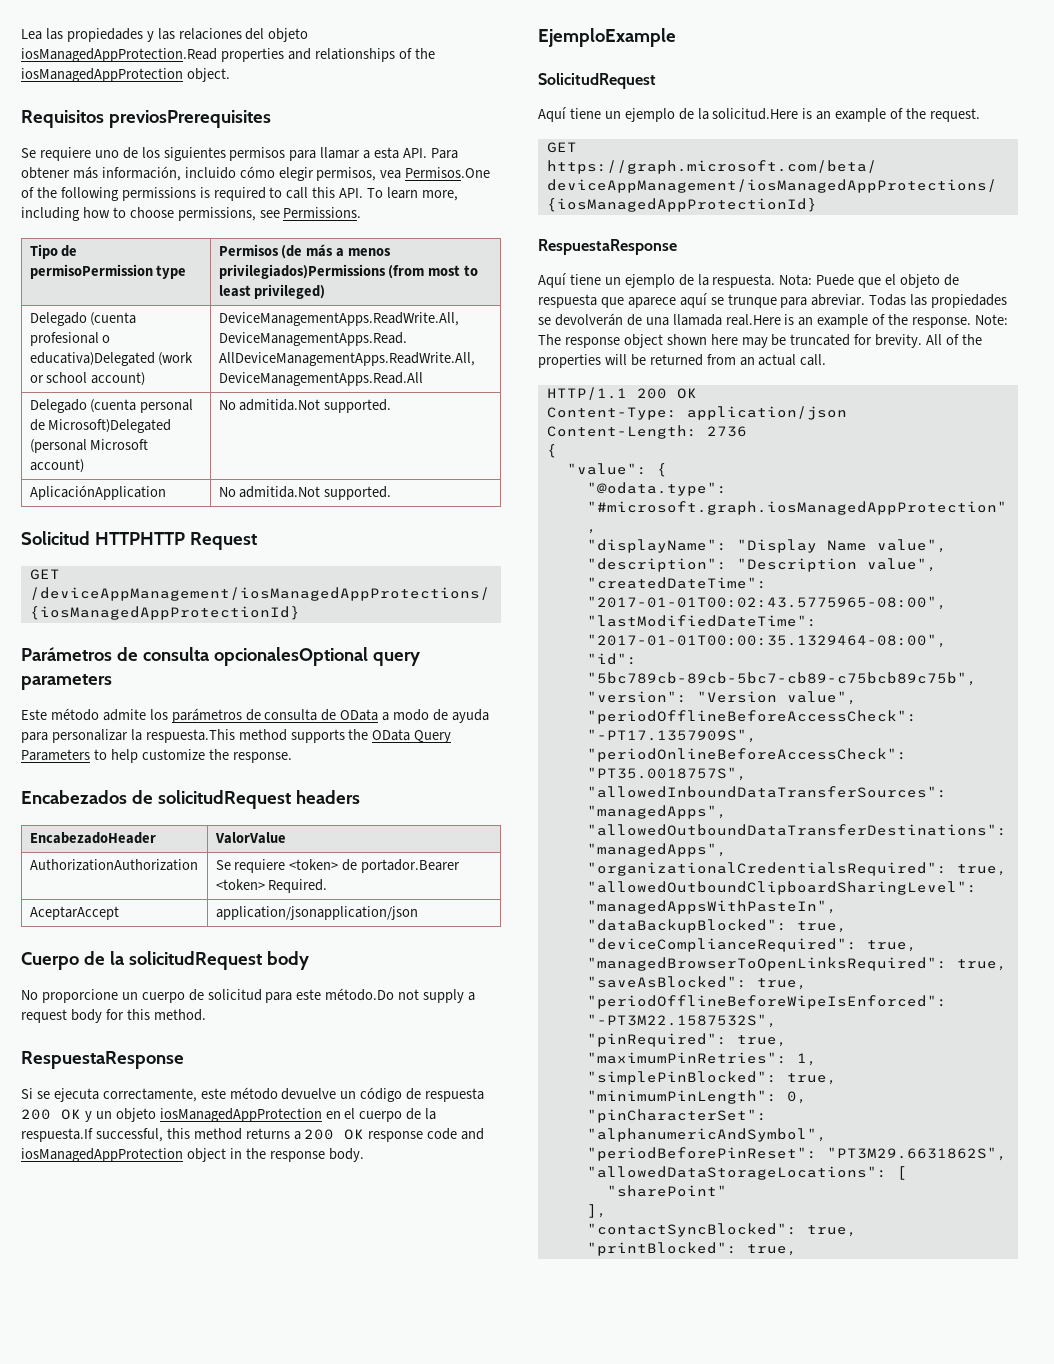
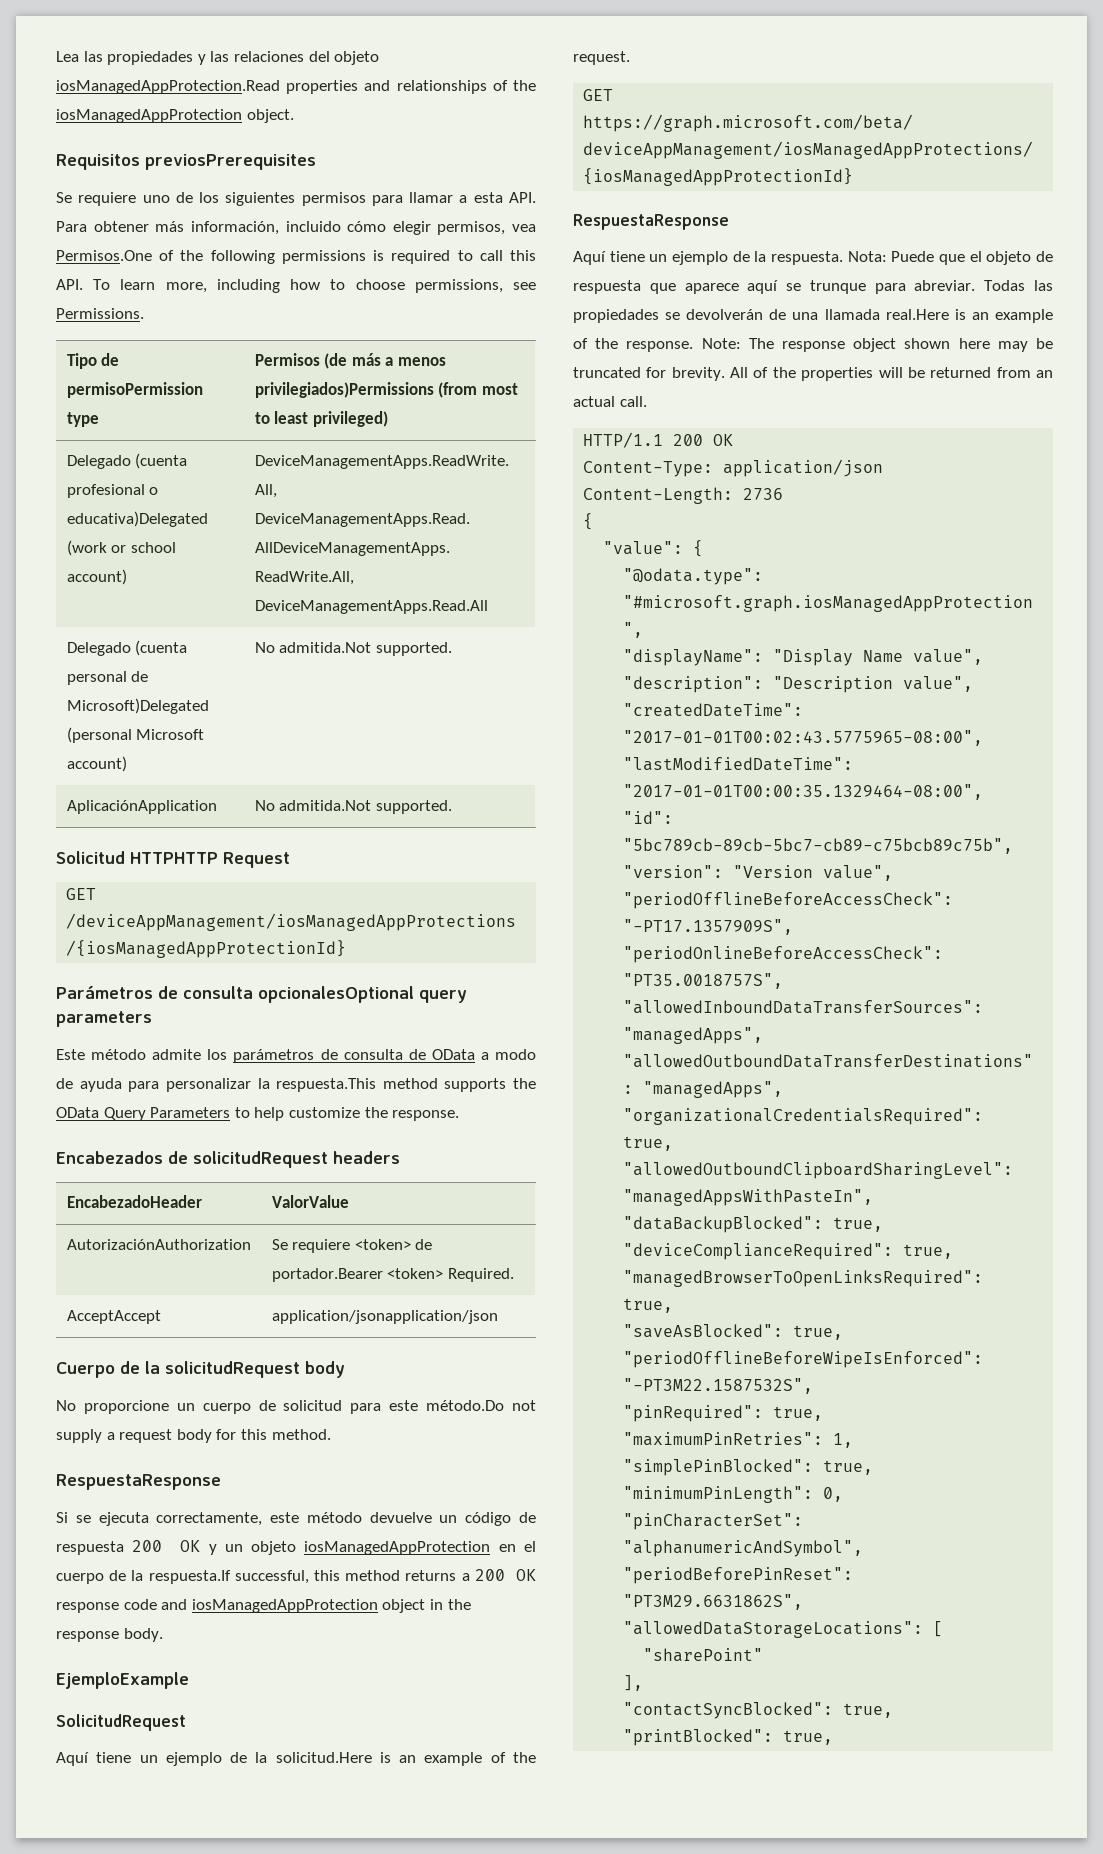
- AuthorizationAuthorization | Se requiere <token> de portador.Bearer <token> Required.
+ AutorizaciónAuthorization | Se requiere <token> de portador.Bearer <token> Required.
- AceptarAccept | application/jsonapplication/json
+ AcceptAccept | application/jsonapplication/json

